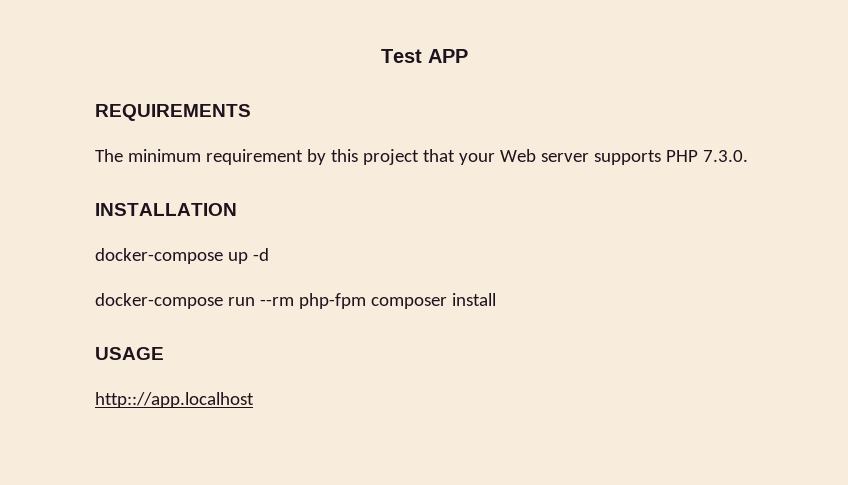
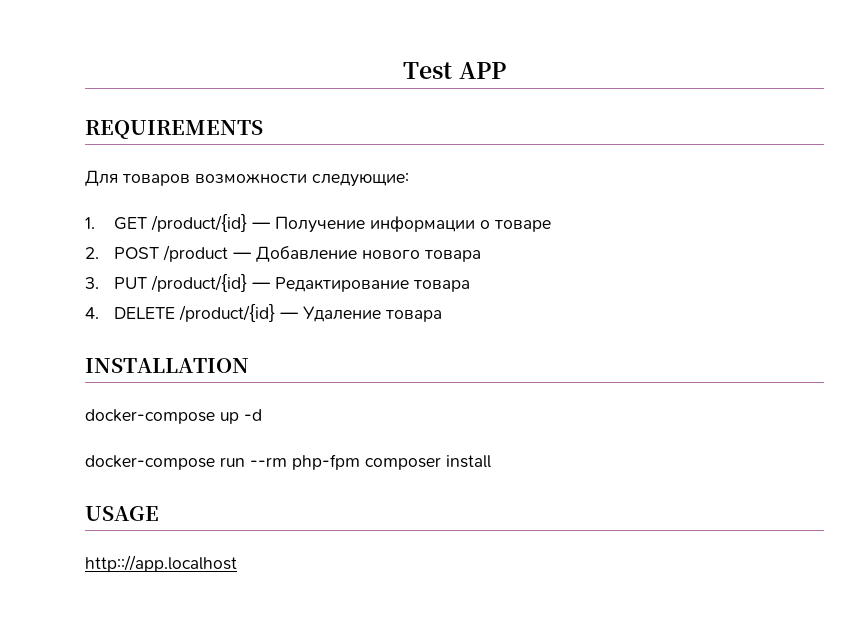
- The minimum requirement by this project that your Web server supports PHP 7.3.0.
+ Для товаров возможности следующие:
+ 1. GET /product/{id} — Получение информации о товаре
+ 2. POST /product — Добавление нового товара
+ 3. PUT /product/{id} — Редактирование товара
+ 4. DELETE /product/{id} — Удаление товара

